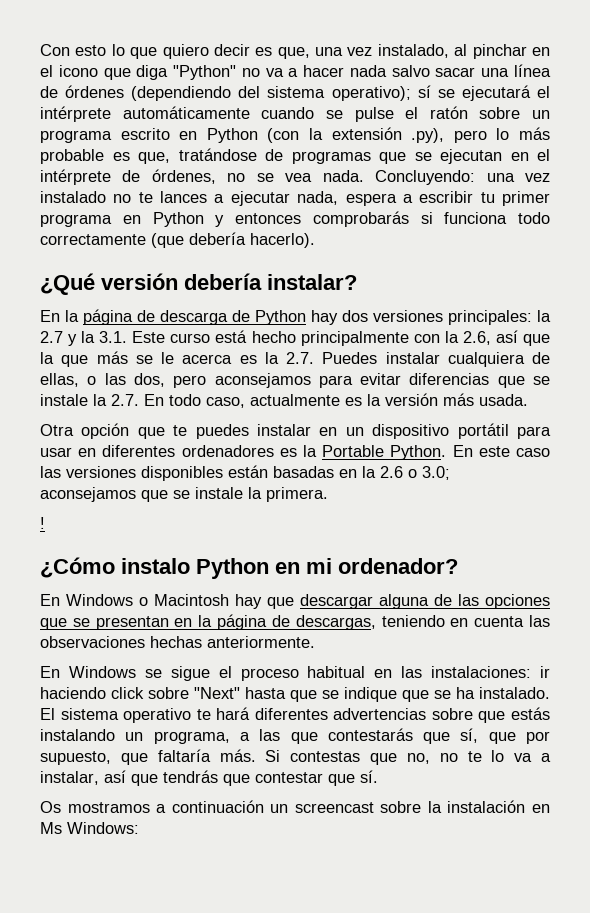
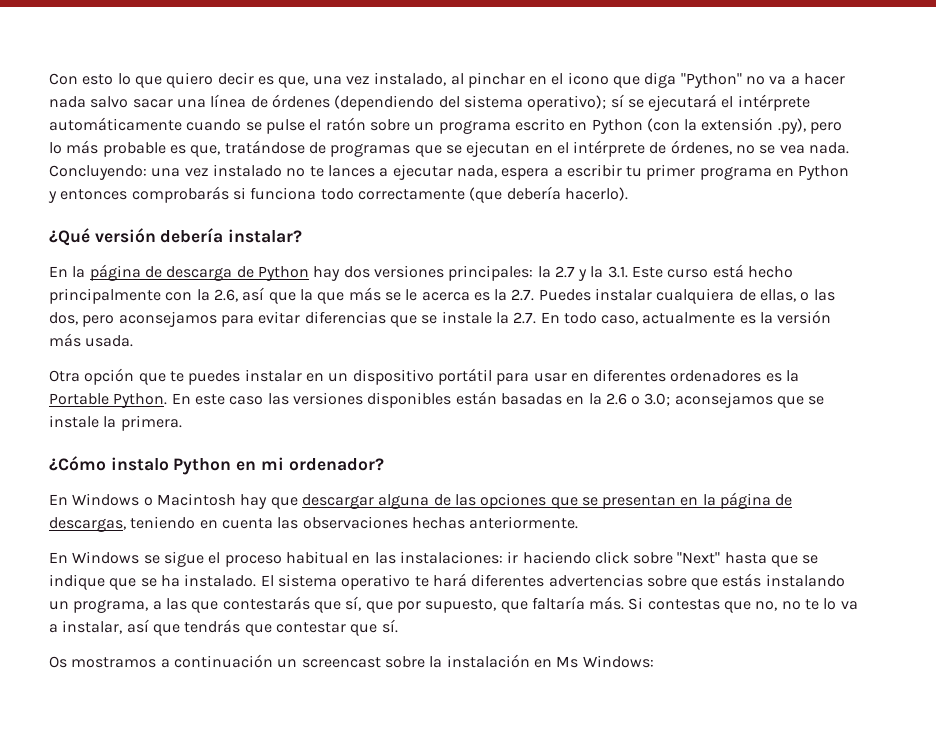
- !

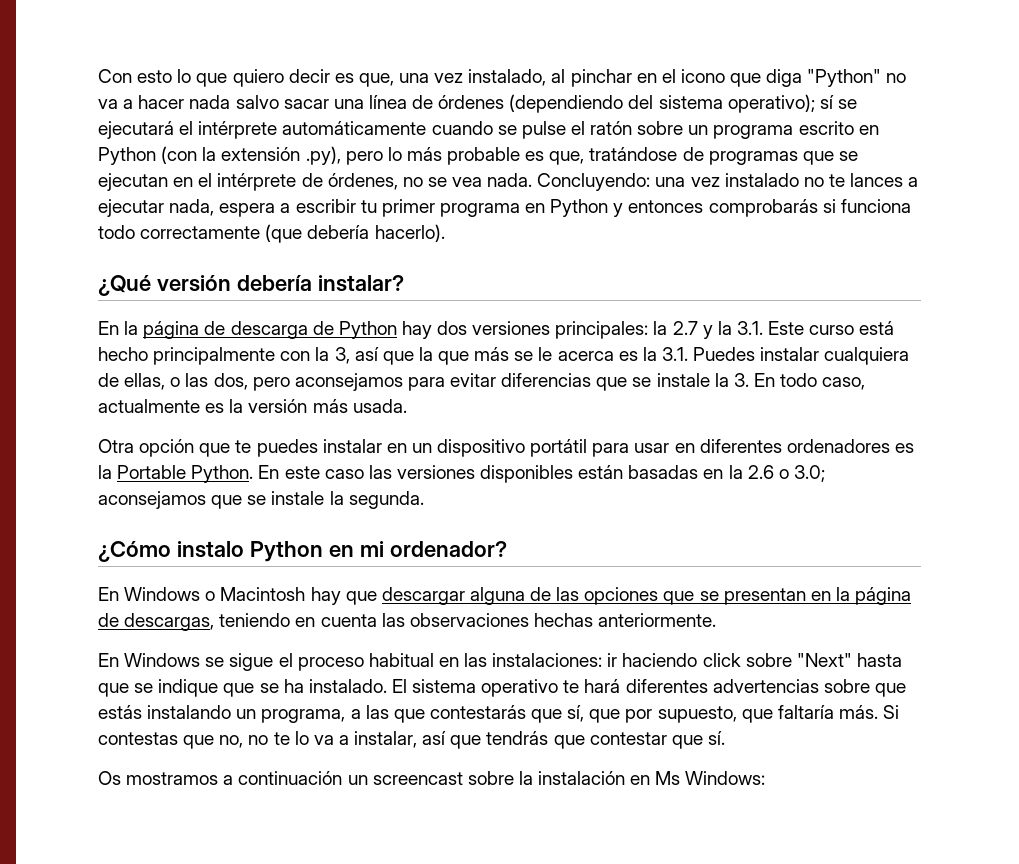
- En la página de descarga de Python hay dos versiones principales: la 2.7 y la 3.1. Este curso está hecho principalmente con la 2.6, así que la que más se le acerca es la 2.7. Puedes instalar cualquiera de ellas, o las dos, pero aconsejamos para evitar diferencias que se instale la 2.7. En todo caso, actualmente es la versión más usada.
+ En la página de descarga de Python hay dos versiones principales: la 2.7 y la 3.1. Este curso está hecho principalmente con la 3, así que la que más se le acerca es la 3.1. Puedes instalar cualquiera de ellas, o las dos, pero aconsejamos para evitar diferencias que se instale la 3. En todo caso, actualmente es la versión más usada.
- En este caso las versiones disponibles están basadas en la 2.6 o 3.0; aconsejamos que se instale la primera.
+ En este caso las versiones disponibles están basadas en la 2.6 o 3.0; aconsejamos que se instale la segunda.

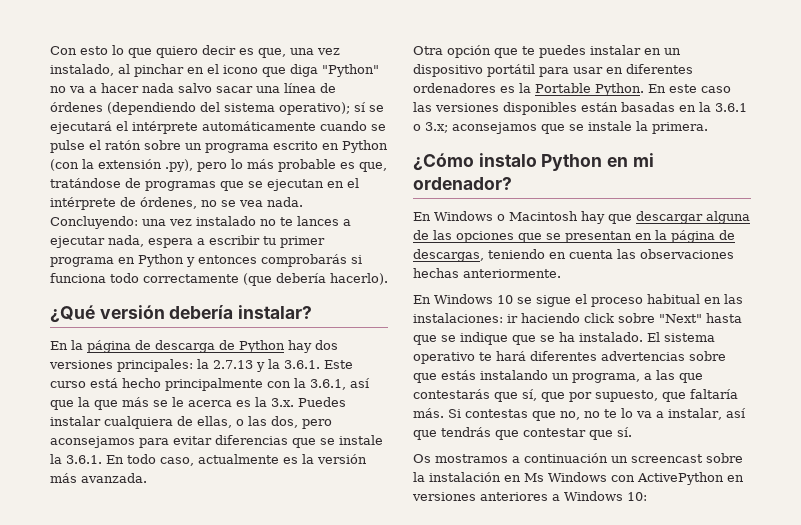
- En la página de descarga de Python hay dos versiones principales: la 2.7 y la 3.1. Este curso está hecho principalmente con la 3, así que la que más se le acerca es la 3.1. Puedes instalar cualquiera de ellas, o las dos, pero aconsejamos para evitar diferencias que se instale la 3. En todo caso, actualmente es la versión más usada.
+ En la página de descarga de Python hay dos versiones principales: la 2.7.13 y la 3.6.1. Este curso está hecho principalmente con la 3.6.1, así que la que más se le acerca es la 3.x. Puedes instalar cualquiera de ellas, o las dos, pero aconsejamos para evitar diferencias que se instale la 3.6.1. En todo caso, actualmente es la versión más avanzada.
- En este caso las versiones disponibles están basadas en la 2.6 o 3.0; aconsejamos que se instale la segunda.
+ En este caso las versiones disponibles están basadas en la 3.6.1 o 3.x; aconsejamos que se instale la primera.
- En Windows se sigue el proceso habitual en las instalaciones: ir haciendo click sobre "Next" hasta que se indique que se ha instalado.
+ En Windows 10 se sigue el proceso habitual en las instalaciones: ir haciendo click sobre "Next" hasta que se indique que se ha instalado.
- Os mostramos a continuación un screencast sobre la instalación en Ms Windows:
+ Os mostramos a continuación un screencast sobre la instalación en Ms Windows con ActivePython en versiones anteriores a Windows 10:

